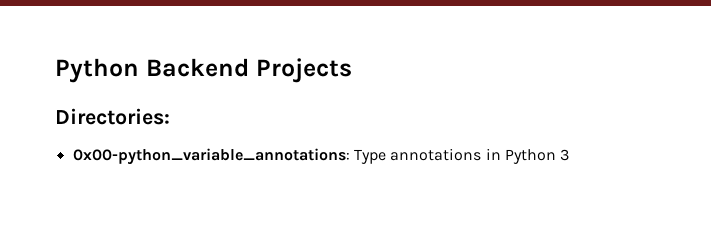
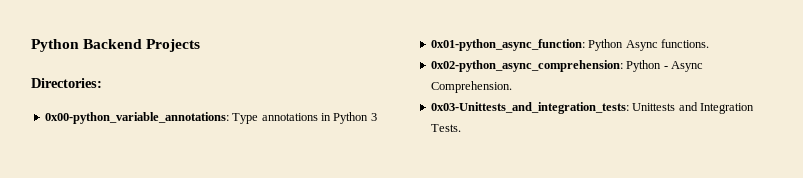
+ 0x01-python_async_function: Python Async functions.
+ 0x02-python_async_comprehension: Python - Async Comprehension.
+ 0x03-Unittests_and_integration_tests: Unittests and Integration Tests.

